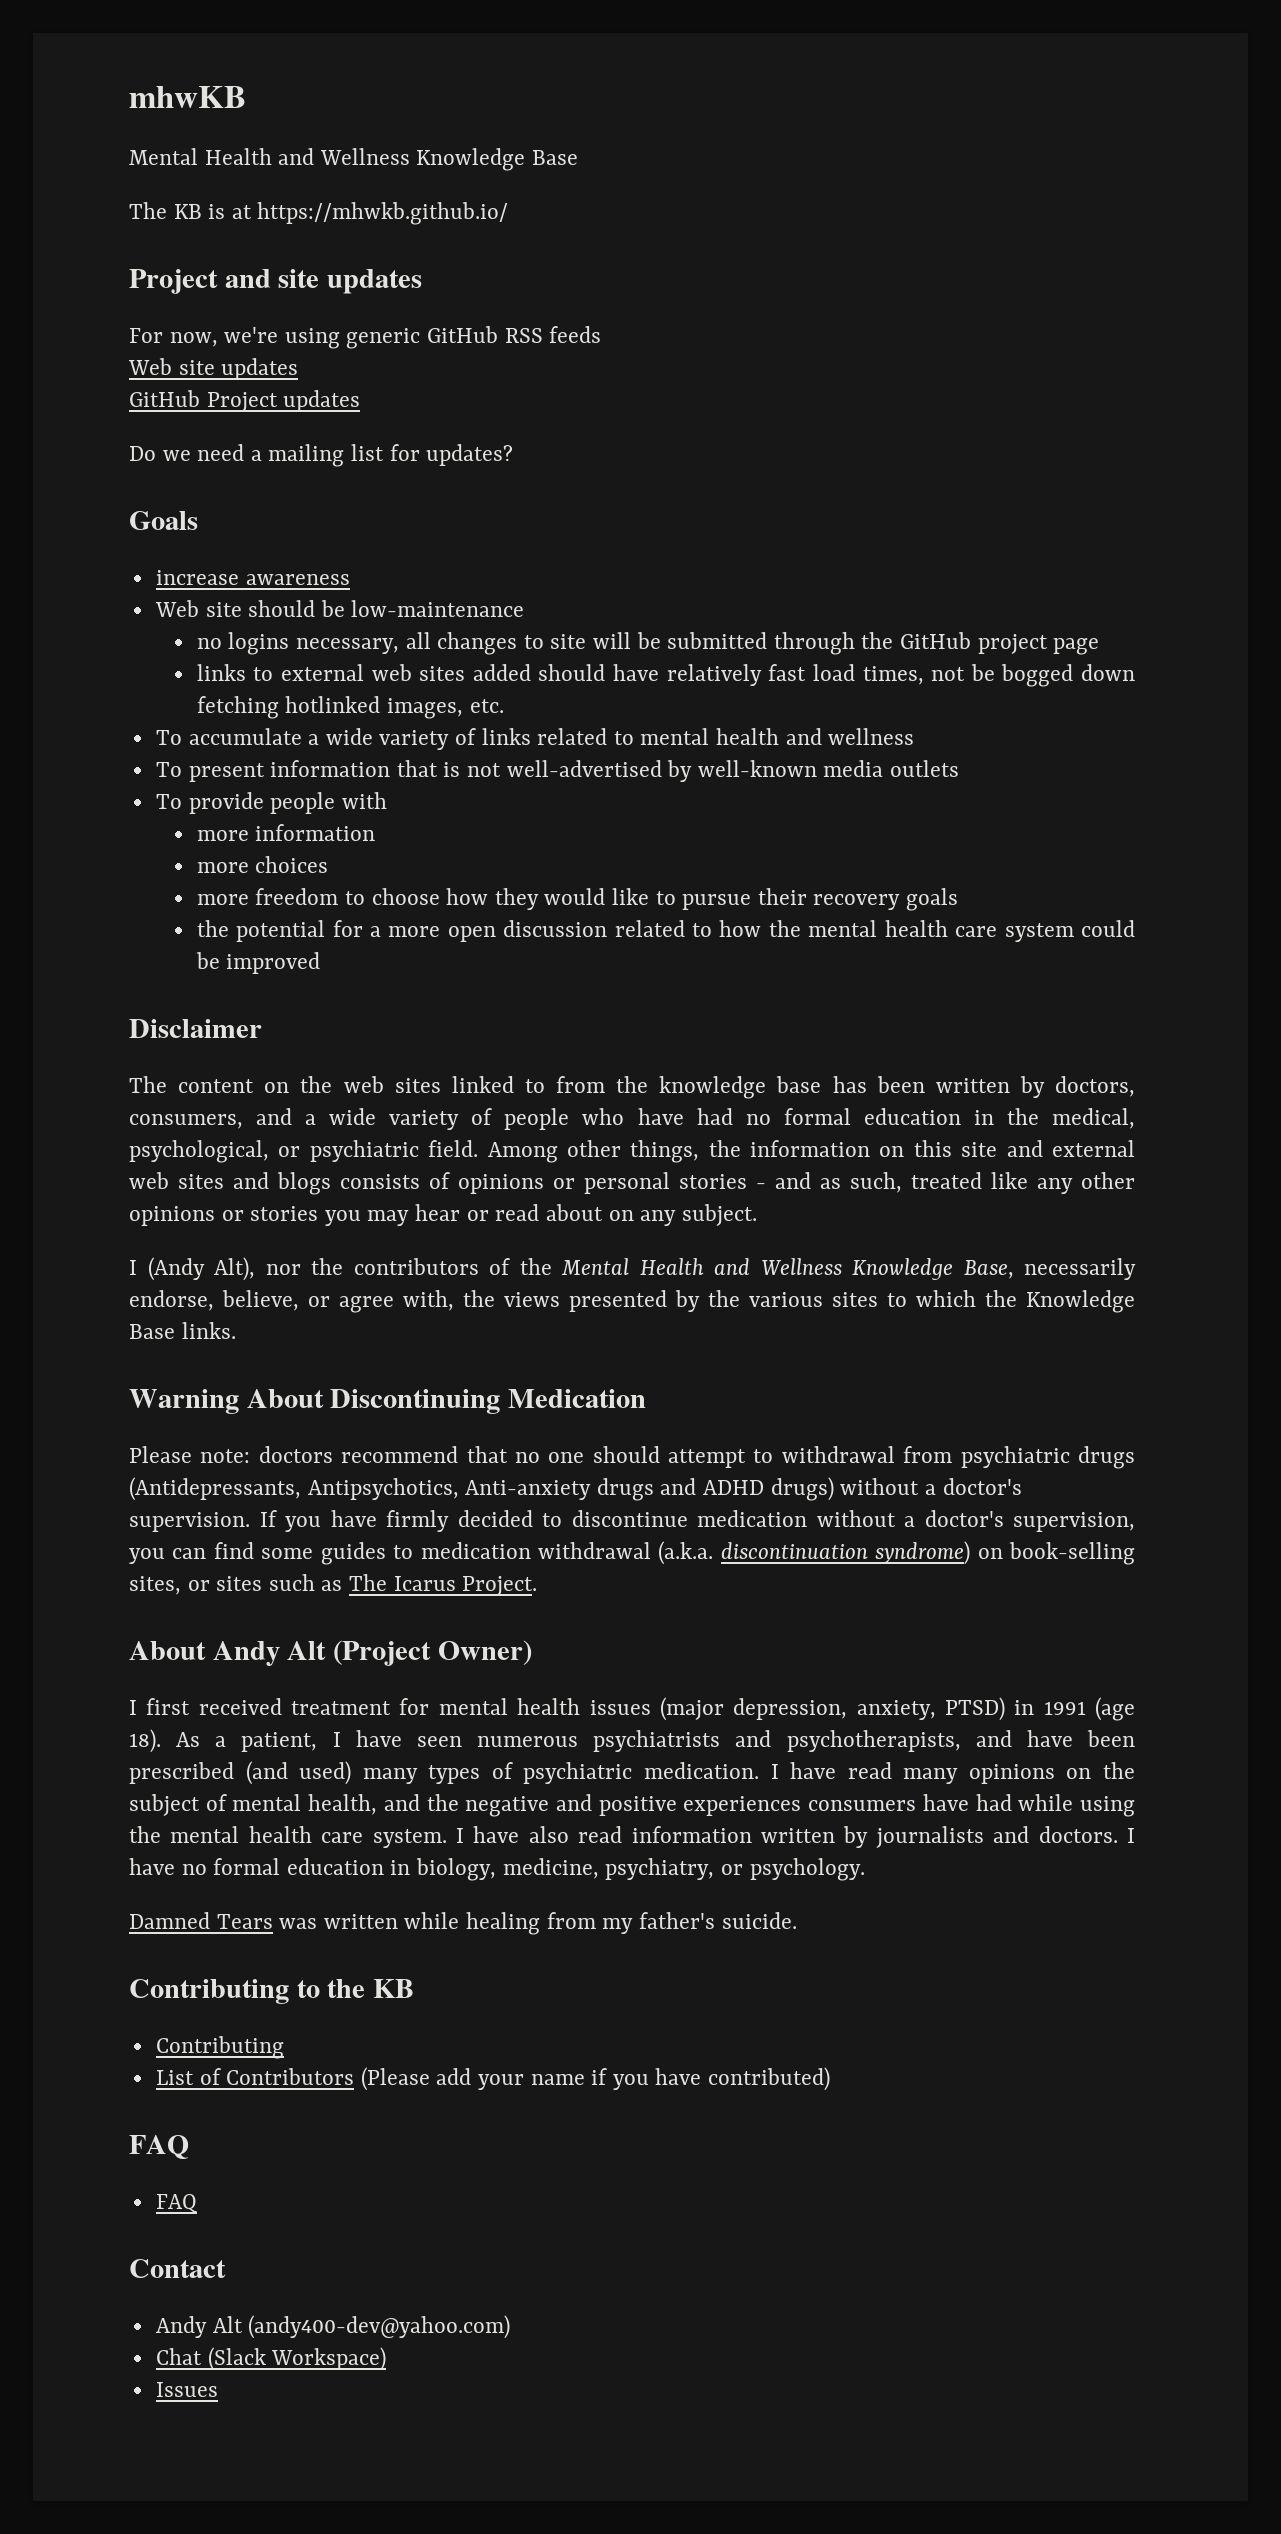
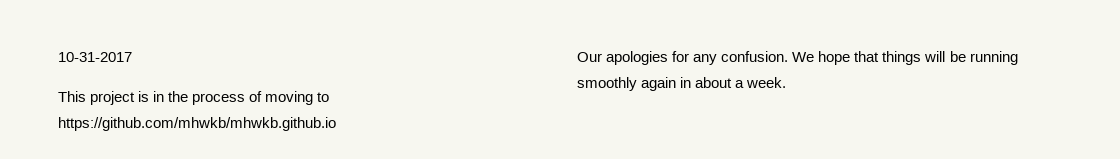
- mhwKB
- Mental Health and Wellness Knowledge Base
- The KB is at https://mhwkb.github.io/
- Project and site updates
- For now, we're using generic GitHub RSS feeds
- Web site updates
- GitHub Project updates
- Do we need a mailing list for updates?
- Goals
- increase awareness
- Web site should be low-maintenance
- no logins necessary, all changes to site will be submitted through the GitHub project page
- links to external web sites added should have relatively fast load times, not be bogged down fetching hotlinked images, etc.
- To accumulate a wide variety of links related to mental health and wellness
- To present information that is not well-advertised by well-known media outlets
- To provide people with
- more information
- more choices
- more freedom to choose how they would like to pursue their recovery goals
- the potential for a more open discussion related to how the mental health care system could be improved
- Disclaimer
- The content on the web sites linked to from the knowledge base has been written by doctors, consumers, and a wide variety of people who have had no formal education in the medical, psychological, or psychiatric field. Among other things, the information on this site and external web sites and blogs consists of opinions or personal stories - and as such, treated like any other opinions or stories you may hear or read about on any subject.
- I (Andy Alt), nor the contributors of the Mental Health and Wellness Knowledge Base, necessarily endorse, believe, or agree with, the views presented by the various sites to which the Knowledge Base links.
- Warning About Discontinuing Medication
- Please note: doctors recommend that no one should attempt to withdrawal from psychiatric drugs (Antidepressants, Antipsychotics, Anti-anxiety drugs and ADHD drugs) without a doctor's supervision. If you have firmly decided to discontinue medication without a doctor's supervision, you can find some guides to medication withdrawal (a.k.a. discontinuation syndrome) on book-selling sites, or sites such as The Icarus Project.
- About Andy Alt (Project Owner)
- I first received treatment for mental health issues (major depression, anxiety, PTSD) in 1991 (age 18). As a patient, I have seen numerous psychiatrists and psychotherapists, and have been prescribed (and used) many types of psychiatric medication. I have read many opinions on the subject of mental health, and the negative and positive experiences consumers have had while using the mental health care system. I have also read information written by journalists and doctors. I have no formal education in biology, medicine, psychiatry, or psychology.
- Damned Tears was written while healing from my father's suicide.
- Contributing to the KB
- Contributing
- List of Contributors (Please add your name if you have contributed)
- FAQ
- FAQ
- Contact
- Andy Alt (andy400-dev@yahoo.com)
- Chat (Slack Workspace)
- Issues
+ 10-31-2017
+ This project is in the process of moving to https://github.com/mhwkb/mhwkb.github.io
+ Our apologies for any confusion. We hope that things will be running smoothly again in about a week.

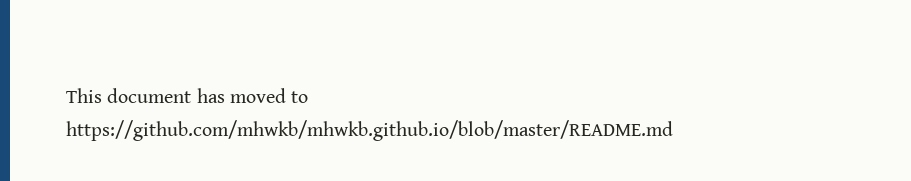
- 10-31-2017
- This project is in the process of moving to https://github.com/mhwkb/mhwkb.github.io
- Our apologies for any confusion. We hope that things will be running smoothly again in about a week.
+ This document has moved to https://github.com/mhwkb/mhwkb.github.io/blob/master/README.md

